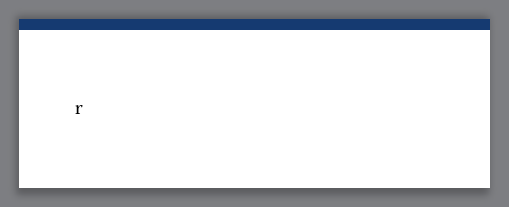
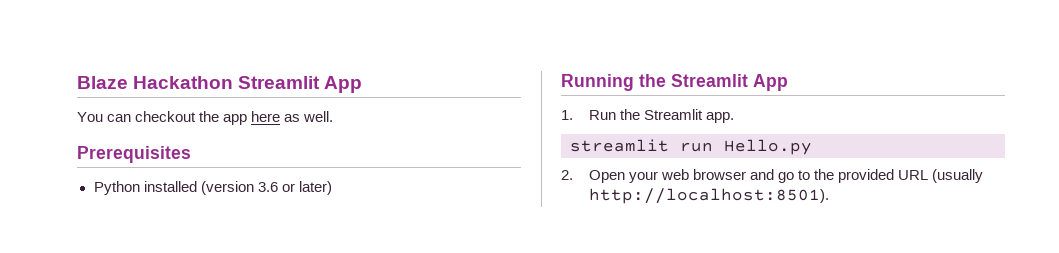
- r
+ Blaze Hackathon Streamlit App
+ You can checkout the app here as well.
+ Prerequisites
+ Python installed (version 3.6 or later)
+ Running the Streamlit App
+ 1. Run the Streamlit app.
+ streamlit run Hello.py
+ 2. Open your web browser and go to the provided URL (usually http://localhost:8501).

